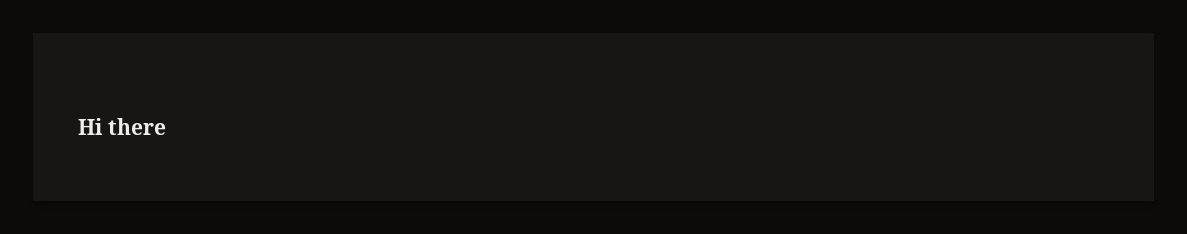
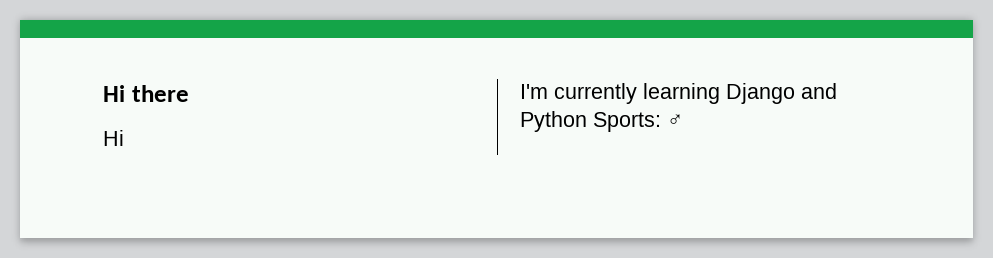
  Hi there
+ Hi
+ I'm currently learning Django and Python Sports: ♂

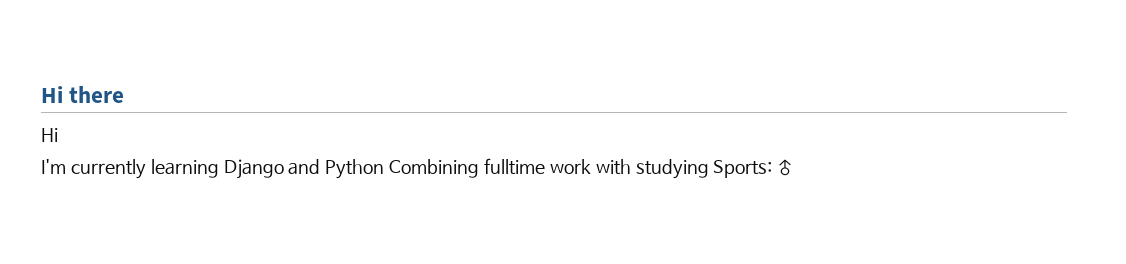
- I'm currently learning Django and Python Sports: ♂
+ I'm currently learning Django and Python Combining fulltime work with studying Sports: ♂

